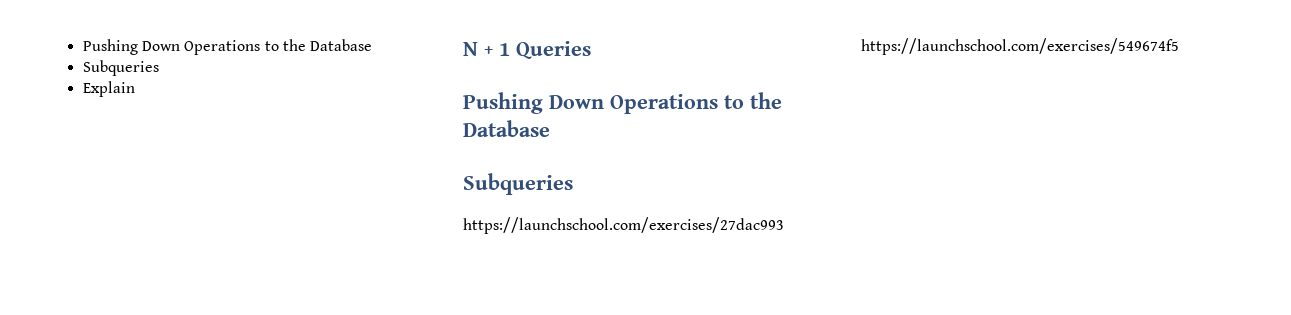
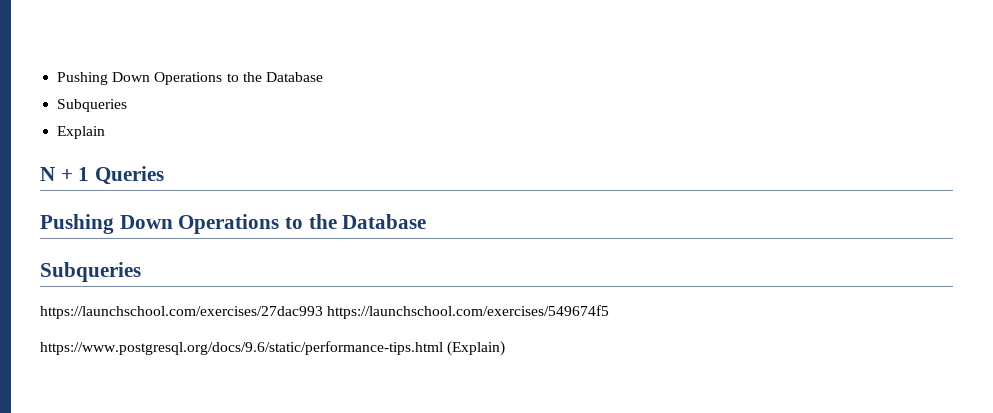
+ https://www.postgresql.org/docs/9.6/static/performance-tips.html (Explain)

